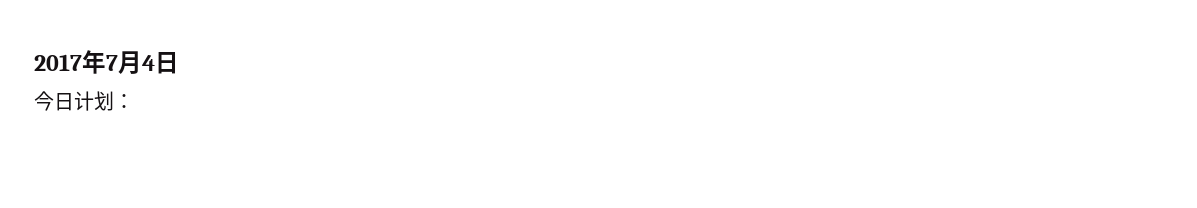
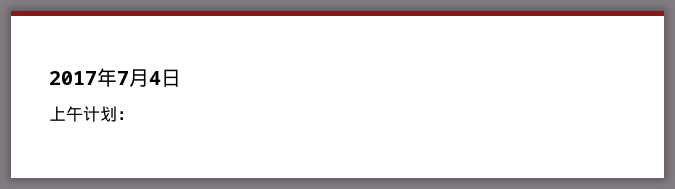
- 今日计划：
+ 上午计划：

